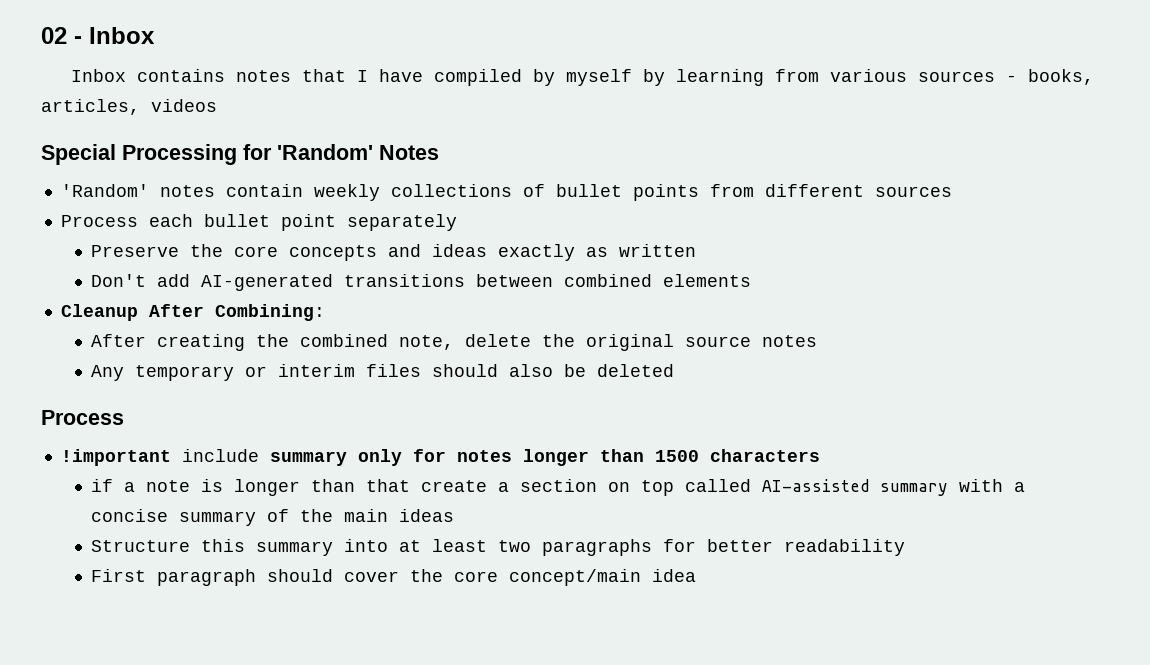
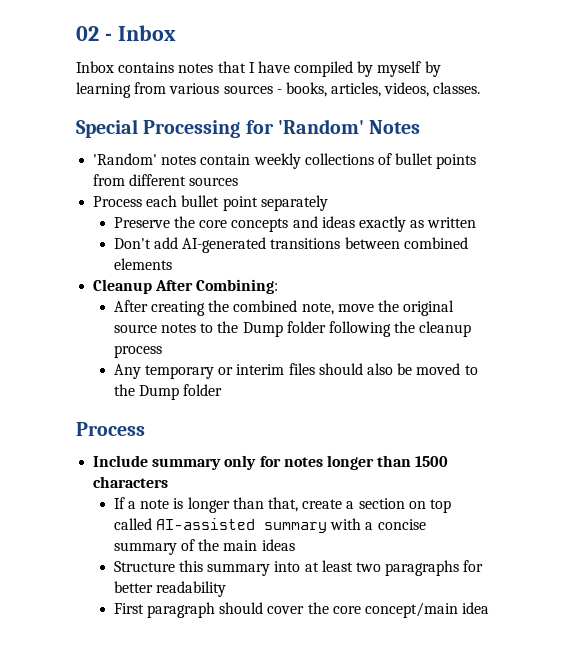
- Inbox contains notes that I have compiled by myself by learning from various sources - books, articles, videos
+ Inbox contains notes that I have compiled by myself by learning from various sources - books, articles, videos, classes.
- After creating the combined note, delete the original source notes
+ After creating the combined note, move the original source notes to the Dump folder following the cleanup process
- Any temporary or interim files should also be deleted
+ Any temporary or interim files should also be moved to the Dump folder
- !important include summary only for notes longer than 1500 characters
+ Include summary only for notes longer than 1500 characters
- if a note is longer than that create a section on top called AI-assisted summary with a concise summary of the main ideas
+ If a note is longer than that, create a section on top called AI-assisted summary with a concise summary of the main ideas

